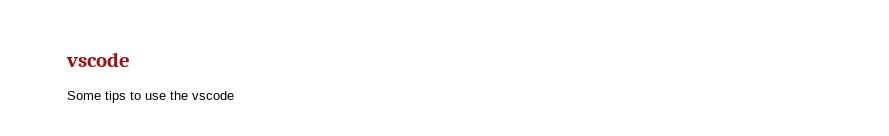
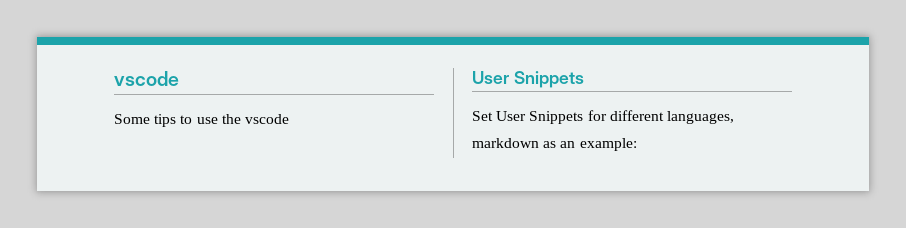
  Some tips to use the vscode
+ User Snippets
+ Set User Snippets for different languages, markdown as an example:

